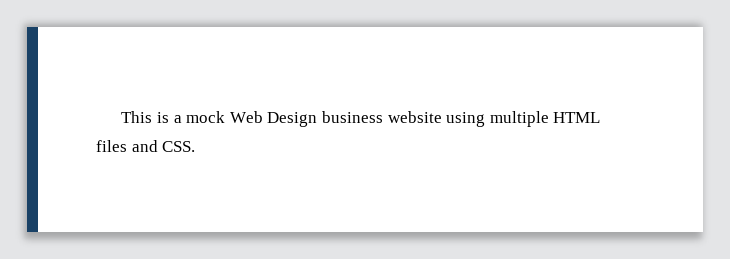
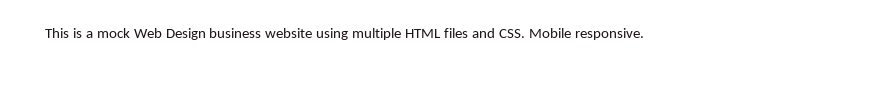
- This is a mock Web Design business website using multiple HTML files and CSS.
+ This is a mock Web Design business website using multiple HTML files and CSS. Mobile responsive.

